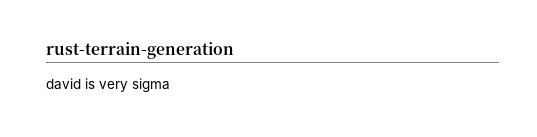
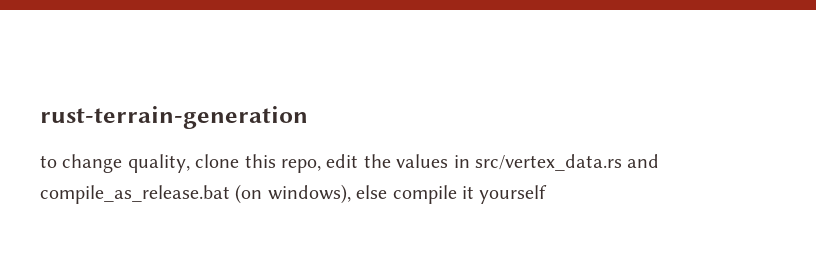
- david is very sigma
+ to change quality, clone this repo, edit the values in src/vertex_data.rs and compile_as_release.bat (on windows), else compile it yourself

